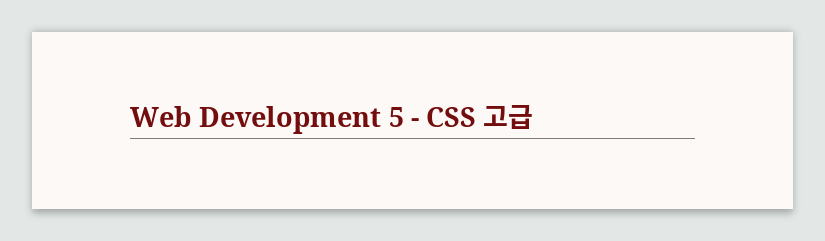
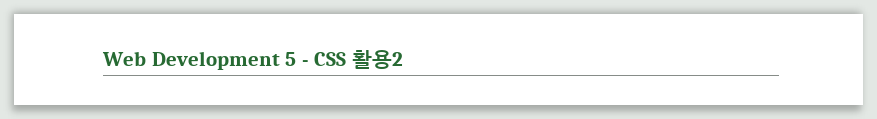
- Web Development 5 - CSS 고급
+ Web Development 5 - CSS 활용2

